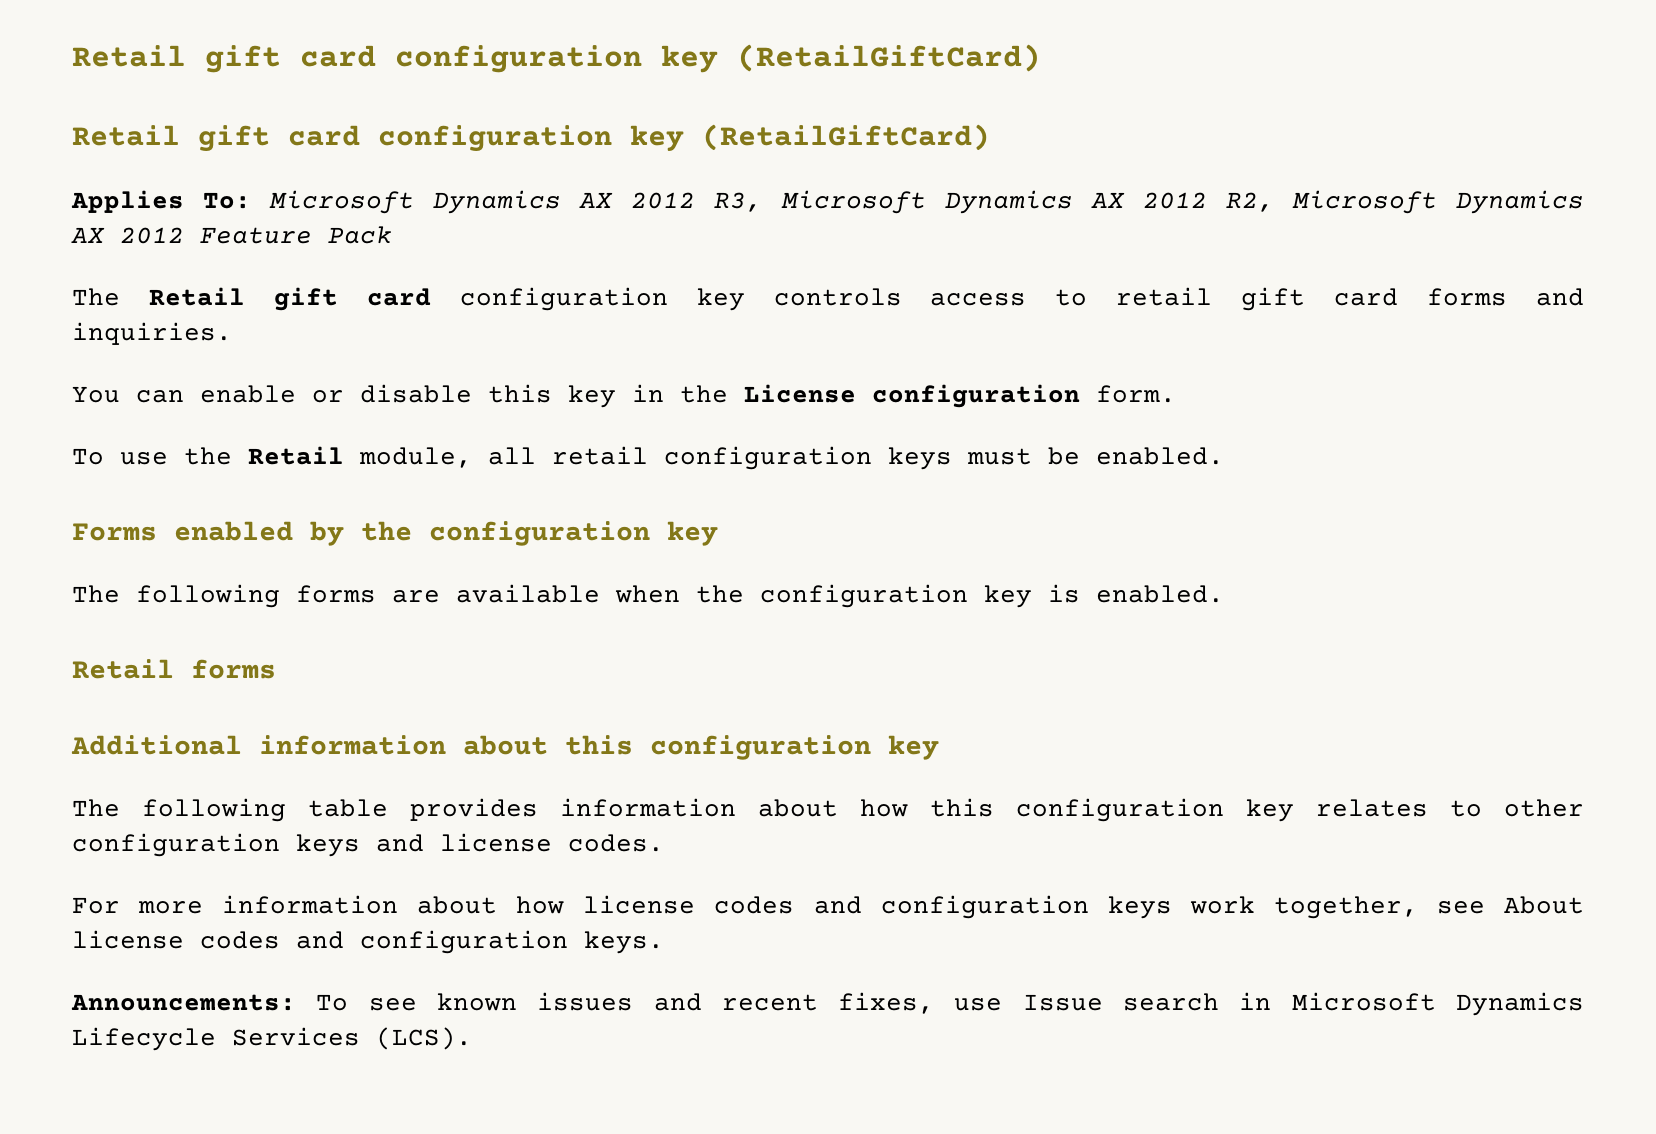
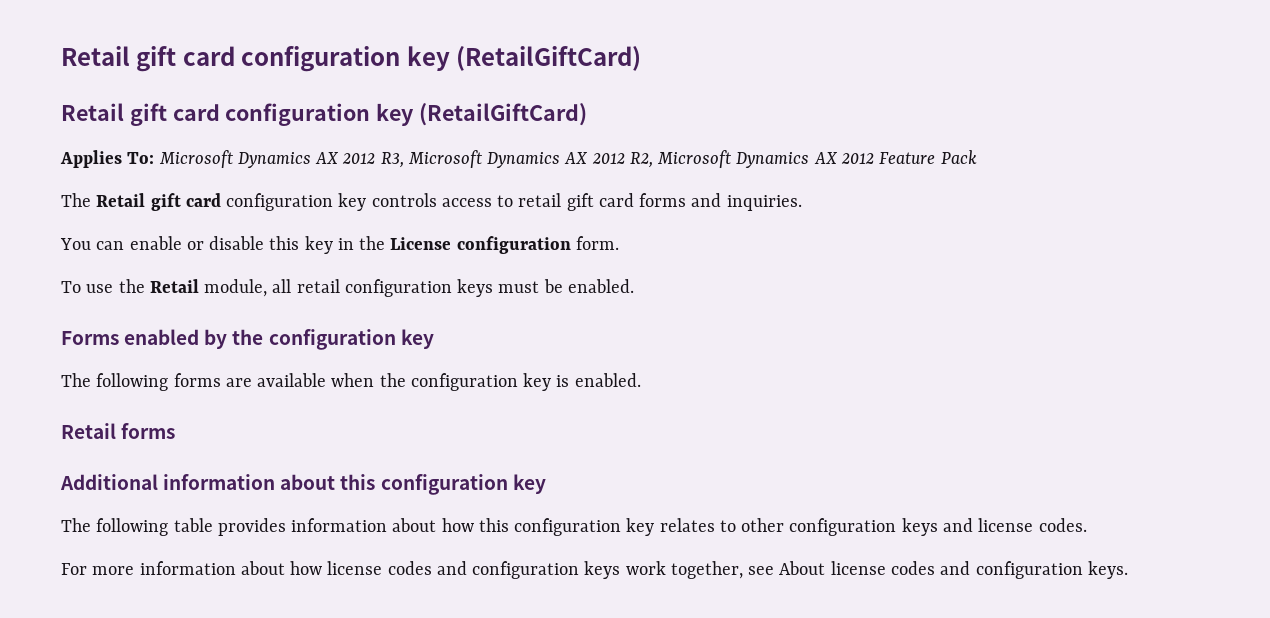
- Announcements: To see known issues and recent fixes, use Issue search in Microsoft Dynamics Lifecycle Services (LCS).

